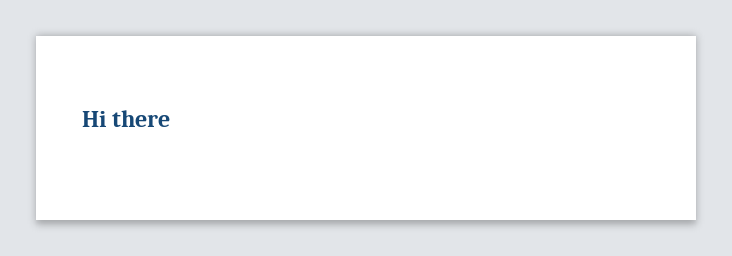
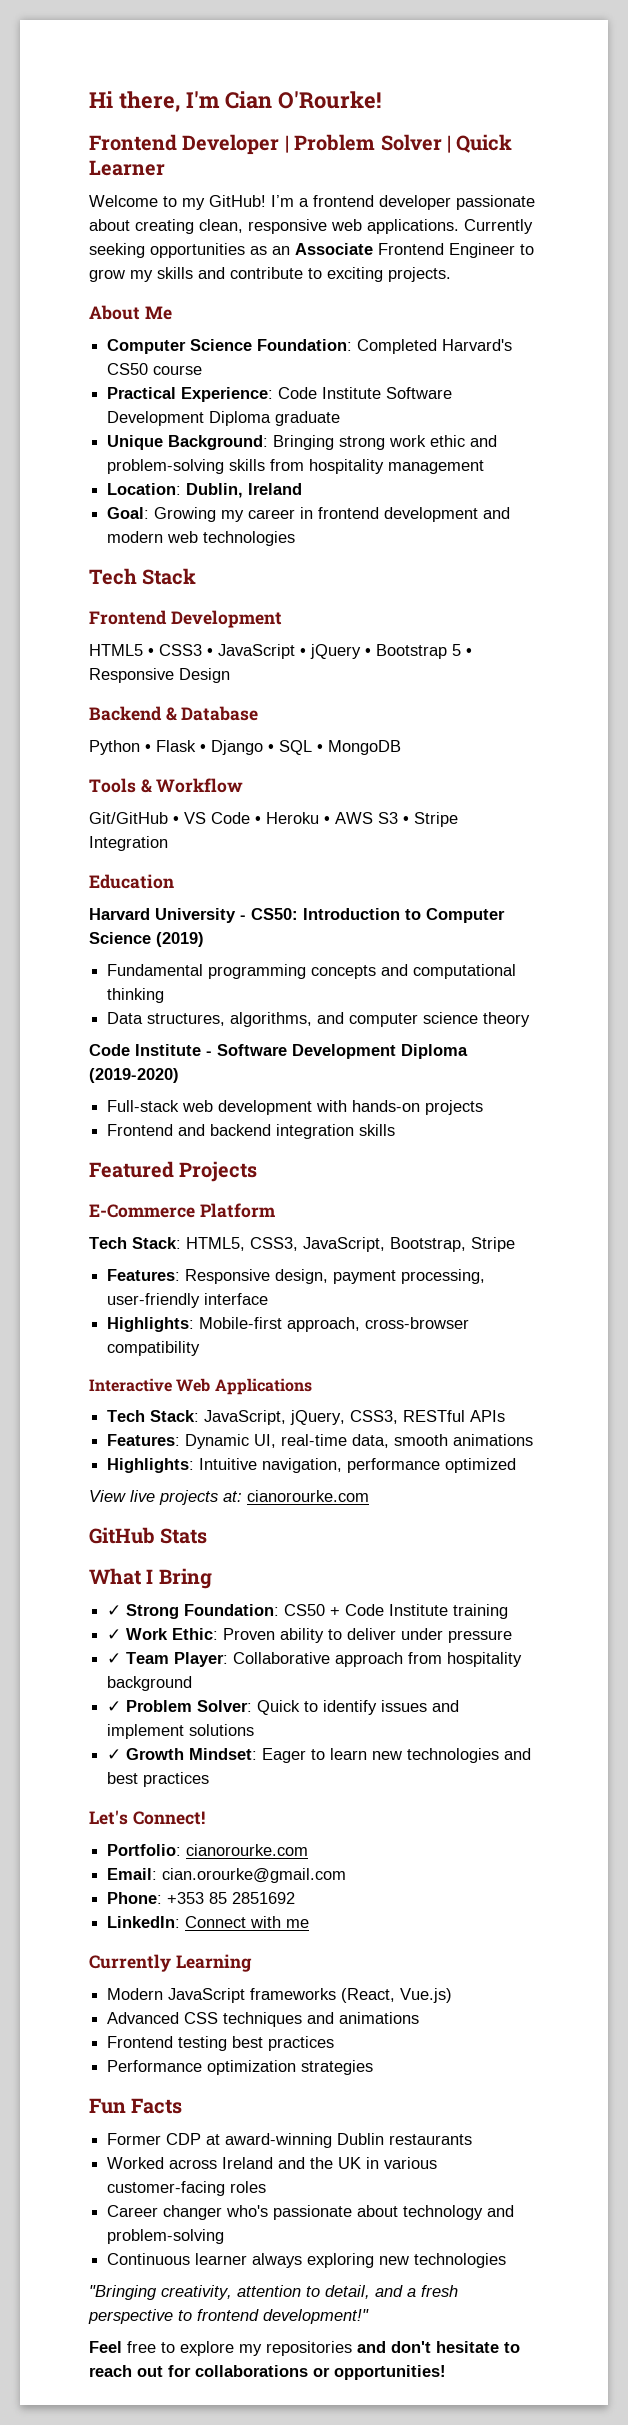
- Hi there
+ Hi there, I'm Cian O'Rourke!
+ Frontend Developer | Problem Solver | Quick Learner
+ Welcome to my GitHub! I’m a frontend developer passionate about creating clean, responsive web applications. Currently seeking opportunities as an Associate Frontend Engineer to grow my skills and contribute to exciting projects.
+ About Me
+ Computer Science Foundation: Completed Harvard's CS50 course
+ Practical Experience: Code Institute Software Development Diploma graduate
+ Unique Background: Bringing strong work ethic and problem-solving skills from hospitality management
+ Location: Dublin, Ireland
+ Goal: Growing my career in frontend development and modern web technologies
+ Tech Stack
+ Frontend Development
+ HTML5 • CSS3 • JavaScript • jQuery • Bootstrap 5 • Responsive Design
+ Backend & Database
+ Python • Flask • Django • SQL • MongoDB
+ Tools & Workflow
+ Git/GitHub • VS Code • Heroku • AWS S3 • Stripe Integration
+ Education
+ Harvard University - CS50: Introduction to Computer Science (2019)
+ Fundamental programming concepts and computational thinking
+ Data structures, algorithms, and computer science theory
+ Code Institute - Software Development Diploma (2019-2020)
+ Full-stack web development with hands-on projects
+ Frontend and backend integration skills
+ Featured Projects
+ E-Commerce Platform
+ Tech Stack: HTML5, CSS3, JavaScript, Bootstrap, Stripe
+ Features: Responsive design, payment processing, user-friendly interface
+ Highlights: Mobile-first approach, cross-browser compatibility
+ Interactive Web Applications
+ Tech Stack: JavaScript, jQuery, CSS3, RESTful APIs
+ Features: Dynamic UI, real-time data, smooth animations
+ Highlights: Intuitive navigation, performance optimized
+ View live projects at: cianorourke.com
+ GitHub Stats
+ What I Bring
+ ✓ Strong Foundation: CS50 + Code Institute training
+ ✓ Work Ethic: Proven ability to deliver under pressure
+ ✓ Team Player: Collaborative approach from hospitality background
+ ✓ Problem Solver: Quick to identify issues and implement solutions
+ ✓ Growth Mindset: Eager to learn new technologies and best practices
+ Let's Connect!
+ Portfolio: cianorourke.com
+ Email: cian.orourke@gmail.com
+ Phone: +353 85 2851692
+ LinkedIn: Connect with me
+ Currently Learning
+ Modern JavaScript frameworks (React, Vue.js)
+ Advanced CSS techniques and animations
+ Frontend testing best practices
+ Performance optimization strategies
+ Fun Facts
+ Former CDP at award-winning Dublin restaurants
+ Worked across Ireland and the UK in various customer-facing roles
+ Career changer who's passionate about technology and problem-solving
+ Continuous learner always exploring new technologies
+ "Bringing creativity, attention to detail, and a fresh perspective to frontend development!"
+ Feel free to explore my repositories and don't hesitate to reach out for collaborations or opportunities!

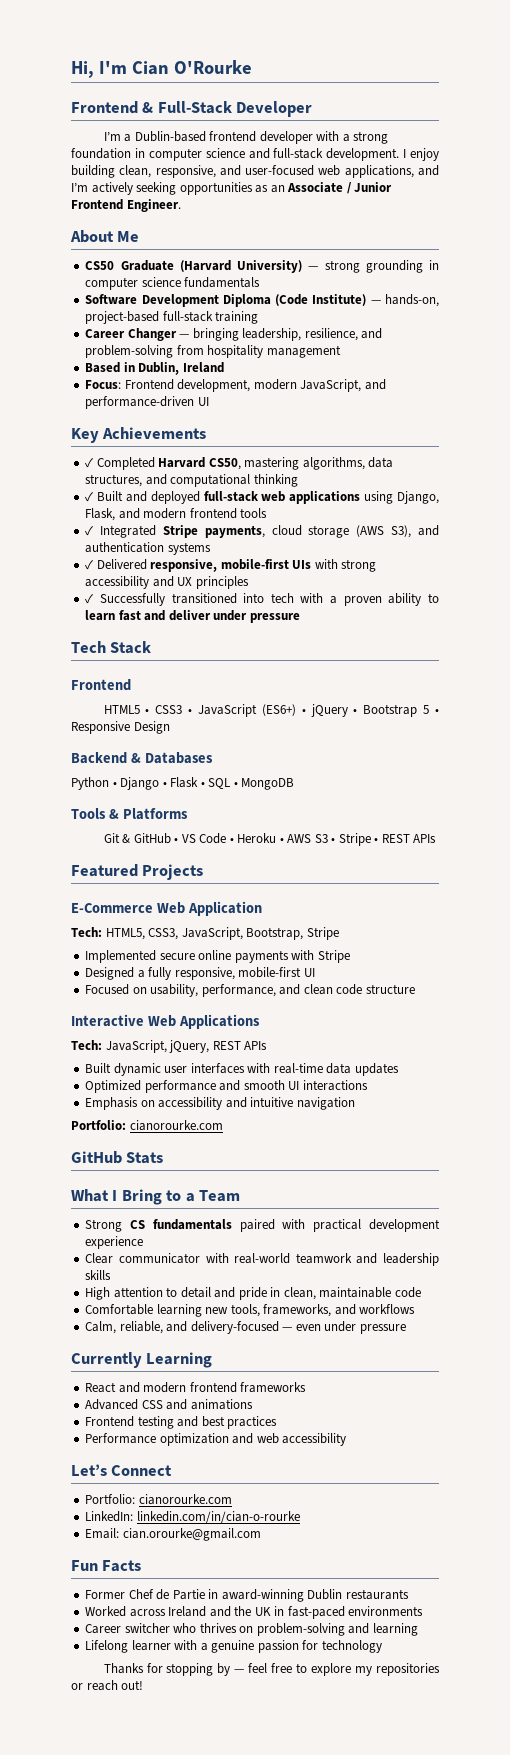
- Hi there, I'm Cian O'Rourke!
- Frontend Developer | Problem Solver | Quick Learner
- Welcome to my GitHub! I’m a frontend developer passionate about creating clean, responsive web applications. Currently seeking opportunities as an Associate Frontend Engineer to grow my skills and contribute to exciting projects.
+ Hi, I'm Cian O'Rourke
+ Frontend & Full-Stack Developer
+ I’m a Dublin-based frontend developer with a strong foundation in computer science and full-stack development. I enjoy building clean, responsive, and user-focused web applications, and I’m actively seeking opportunities as an Associate / Junior Frontend Engineer.
  About Me
- Computer Science Foundation: Completed Harvard's CS50 course
- Practical Experience: Code Institute Software Development Diploma graduate
- Unique Background: Bringing strong work ethic and problem-solving skills from hospitality management
+ CS50 Graduate (Harvard University) — strong grounding in computer science fundamentals
+ Software Development Diploma (Code Institute) — hands-on, project-based full-stack training
+ Career Changer — bringing leadership, resilience, and problem-solving from hospitality management
- Location: Dublin, Ireland
+ Based in Dublin, Ireland
- Goal: Growing my career in frontend development and modern web technologies
+ Focus: Frontend development, modern JavaScript, and performance-driven UI
+ Key Achievements
+ ✓ Completed Harvard CS50, mastering algorithms, data structures, and computational thinking
+ ✓ Built and deployed full-stack web applications using Django, Flask, and modern frontend tools
+ ✓ Integrated Stripe payments, cloud storage (AWS S3), and authentication systems
+ ✓ Delivered responsive, mobile-first UIs with strong accessibility and UX principles
+ ✓ Successfully transitioned into tech with a proven ability to learn fast and deliver under pressure
  Tech Stack
- Frontend Development
+ Frontend
- HTML5 • CSS3 • JavaScript • jQuery • Bootstrap 5 • Responsive Design
+ HTML5 • CSS3 • JavaScript (ES6+) • jQuery • Bootstrap 5 • Responsive Design
- Backend & Database
+ Backend & Databases
- Python • Flask • Django • SQL • MongoDB
+ Python • Django • Flask • SQL • MongoDB
- Tools & Workflow
- Git/GitHub • VS Code • Heroku • AWS S3 • Stripe Integration
- Education
- Harvard University - CS50: Introduction to Computer Science (2019)
- Fundamental programming concepts and computational thinking
- Data structures, algorithms, and computer science theory
- Code Institute - Software Development Diploma (2019-2020)
- Full-stack web development with hands-on projects
- Frontend and backend integration skills
+ Tools & Platforms
+ Git & GitHub • VS Code • Heroku • AWS S3 • Stripe • REST APIs
- E-Commerce Platform
- Tech Stack: HTML5, CSS3, JavaScript, Bootstrap, Stripe
+ E-Commerce Web Application
+ Tech: HTML5, CSS3, JavaScript, Bootstrap, Stripe
- Features: Responsive design, payment processing, user-friendly interface
- Highlights: Mobile-first approach, cross-browser compatibility
+ Implemented secure online payments with Stripe
+ Designed a fully responsive, mobile-first UI
+ Focused on usability, performance, and clean code structure
  Interactive Web Applications
- Tech Stack: JavaScript, jQuery, CSS3, RESTful APIs
- Features: Dynamic UI, real-time data, smooth animations
- Highlights: Intuitive navigation, performance optimized
- View live projects at: cianorourke.com
+ Tech: JavaScript, jQuery, REST APIs
+ Built dynamic user interfaces with real-time data updates
+ Optimized performance and smooth UI interactions
+ Emphasis on accessibility and intuitive navigation
+ Portfolio: cianorourke.com
- What I Bring
- ✓ Strong Foundation: CS50 + Code Institute training
- ✓ Work Ethic: Proven ability to deliver under pressure
- ✓ Team Player: Collaborative approach from hospitality background
- ✓ Problem Solver: Quick to identify issues and implement solutions
- ✓ Growth Mindset: Eager to learn new technologies and best practices
- Let's Connect!
- Portfolio: cianorourke.com
- Email: cian.orourke@gmail.com
- Phone: +353 85 2851692
- LinkedIn: Connect with me
+ What I Bring to a Team
+ Strong CS fundamentals paired with practical development experience
+ Clear communicator with real-world teamwork and leadership skills
+ High attention to detail and pride in clean, maintainable code
+ Comfortable learning new tools, frameworks, and workflows
+ Calm, reliable, and delivery-focused — even under pressure
  Currently Learning
- Modern JavaScript frameworks (React, Vue.js)
+ React and modern frontend frameworks
- Advanced CSS techniques and animations
+ Advanced CSS and animations
- Frontend testing best practices
+ Frontend testing and best practices
- Performance optimization strategies
+ Performance optimization and web accessibility
+ Let’s Connect
+ Portfolio: cianorourke.com
+ LinkedIn: linkedin.com/in/cian-o-rourke
+ Email: cian.orourke@gmail.com
- Former CDP at award-winning Dublin restaurants
+ Former Chef de Partie in award-winning Dublin restaurants
- Worked across Ireland and the UK in various customer-facing roles
- Career changer who's passionate about technology and problem-solving
- Continuous learner always exploring new technologies
- "Bringing creativity, attention to detail, and a fresh perspective to frontend development!"
- Feel free to explore my repositories and don't hesitate to reach out for collaborations or opportunities!
+ Worked across Ireland and the UK in fast-paced environments
+ Career switcher who thrives on problem-solving and learning
+ Lifelong learner with a genuine passion for technology
+ Thanks for stopping by — feel free to explore my repositories or reach out!

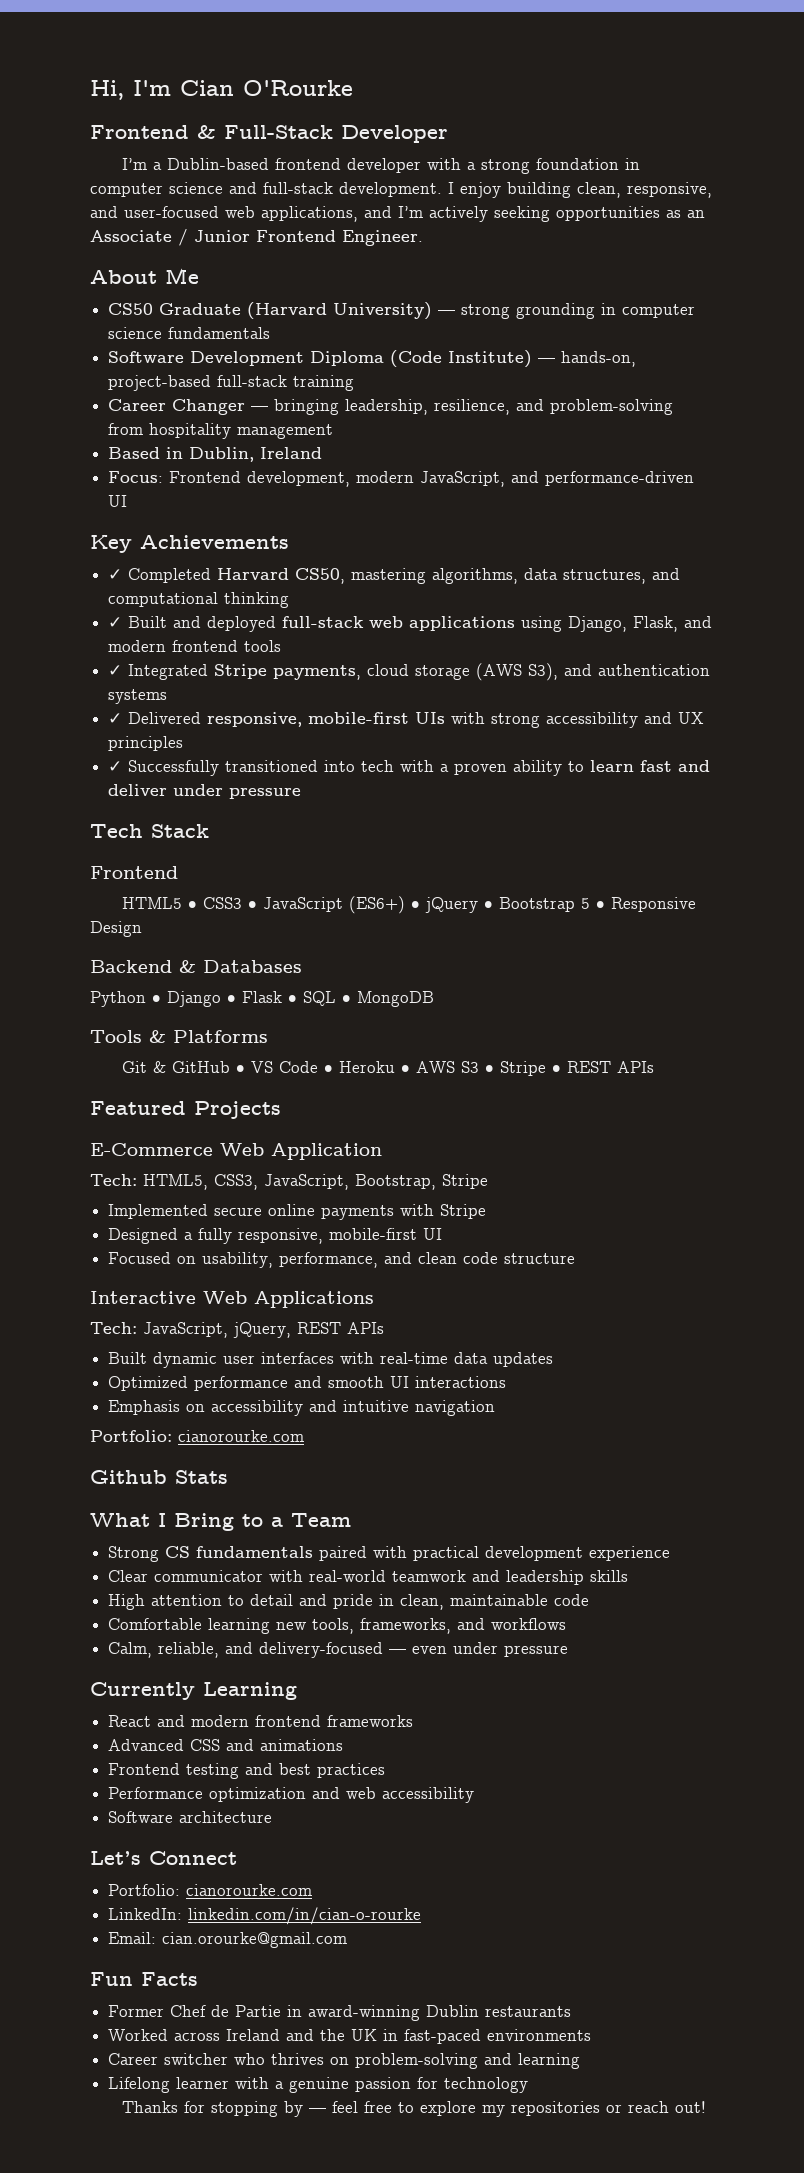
- GitHub Stats
+ Github Stats
+ Software architecture

